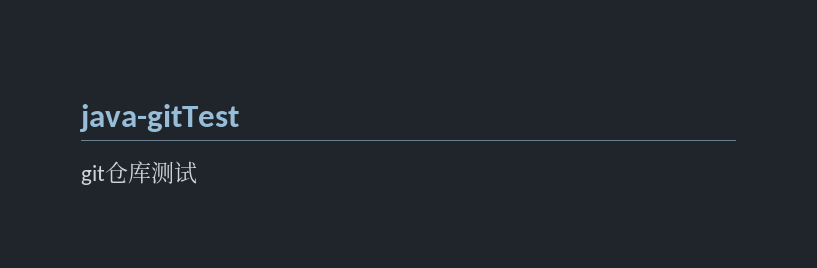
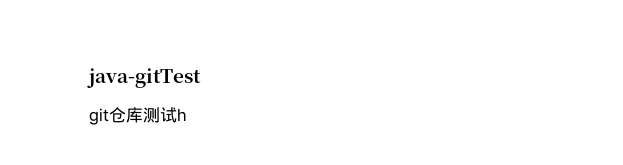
- git仓库测试
+ git仓库测试h

